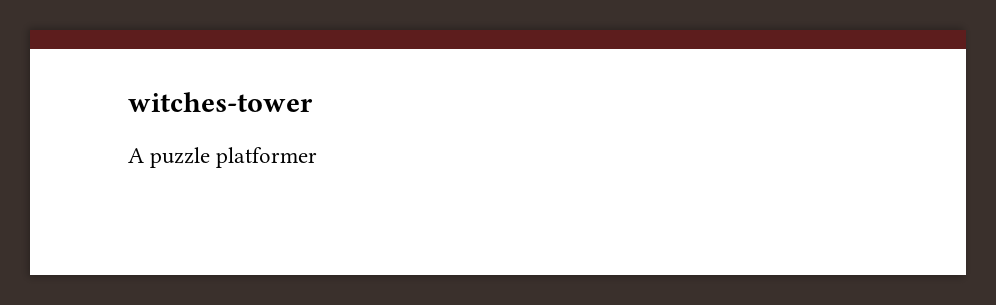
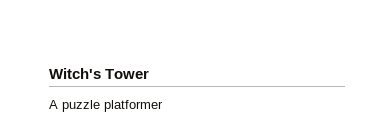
- witches-tower
+ Witch's Tower

